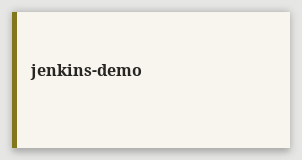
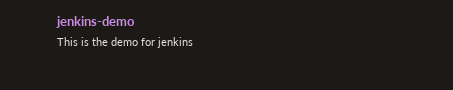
+ This is the demo for jenkins

